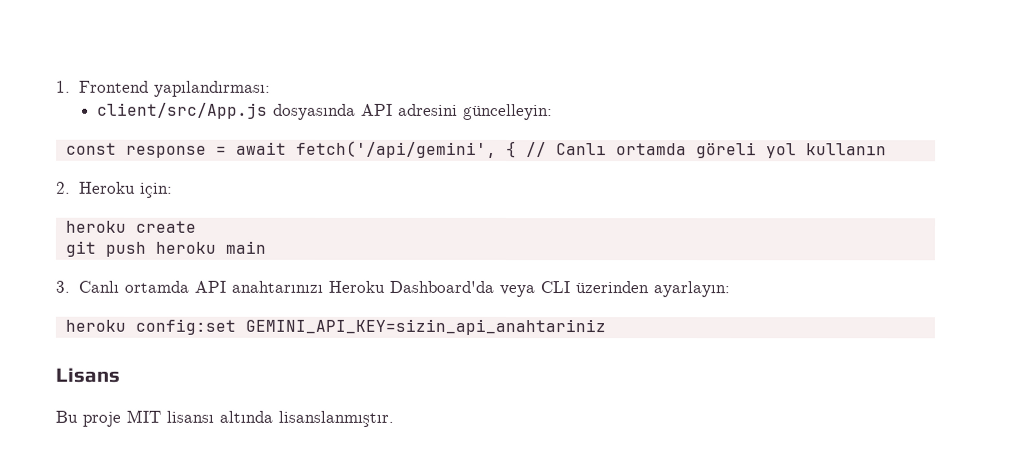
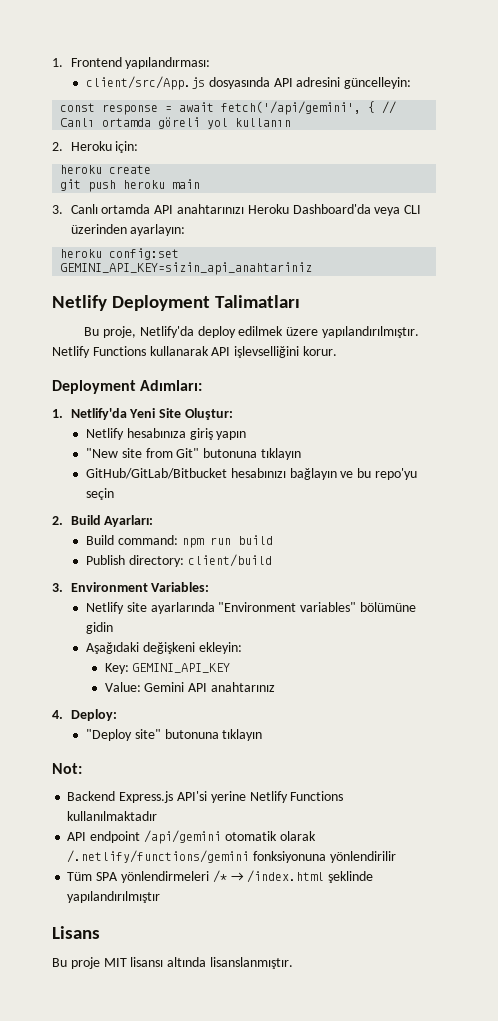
+ Netlify Deployment Talimatları
+ Bu proje, Netlify'da deploy edilmek üzere yapılandırılmıştır. Netlify Functions kullanarak API işlevselliğini korur.
+ Deployment Adımları:
+ 1. Netlify'da Yeni Site Oluştur:
+ Netlify hesabınıza giriş yapın
+ "New site from Git" butonuna tıklayın
+ GitHub/GitLab/Bitbucket hesabınızı bağlayın ve bu repo'yu seçin
+ 2. Build Ayarları:
+ Build command: npm run build
+ Publish directory: client/build
+ 3. Environment Variables:
+ Netlify site ayarlarında "Environment variables" bölümüne gidin
+ Aşağıdaki değişkeni ekleyin:
+ Key: GEMINI_API_KEY
+ Value: Gemini API anahtarınız
+ 4. Deploy:
+ "Deploy site" butonuna tıklayın
+ Not:
+ Backend Express.js API'si yerine Netlify Functions kullanılmaktadır
+ API endpoint /api/gemini otomatik olarak /.netlify/functions/gemini fonksiyonuna yönlendirilir
+ Tüm SPA yönlendirmeleri /* → /index.html şeklinde yapılandırılmıştır

